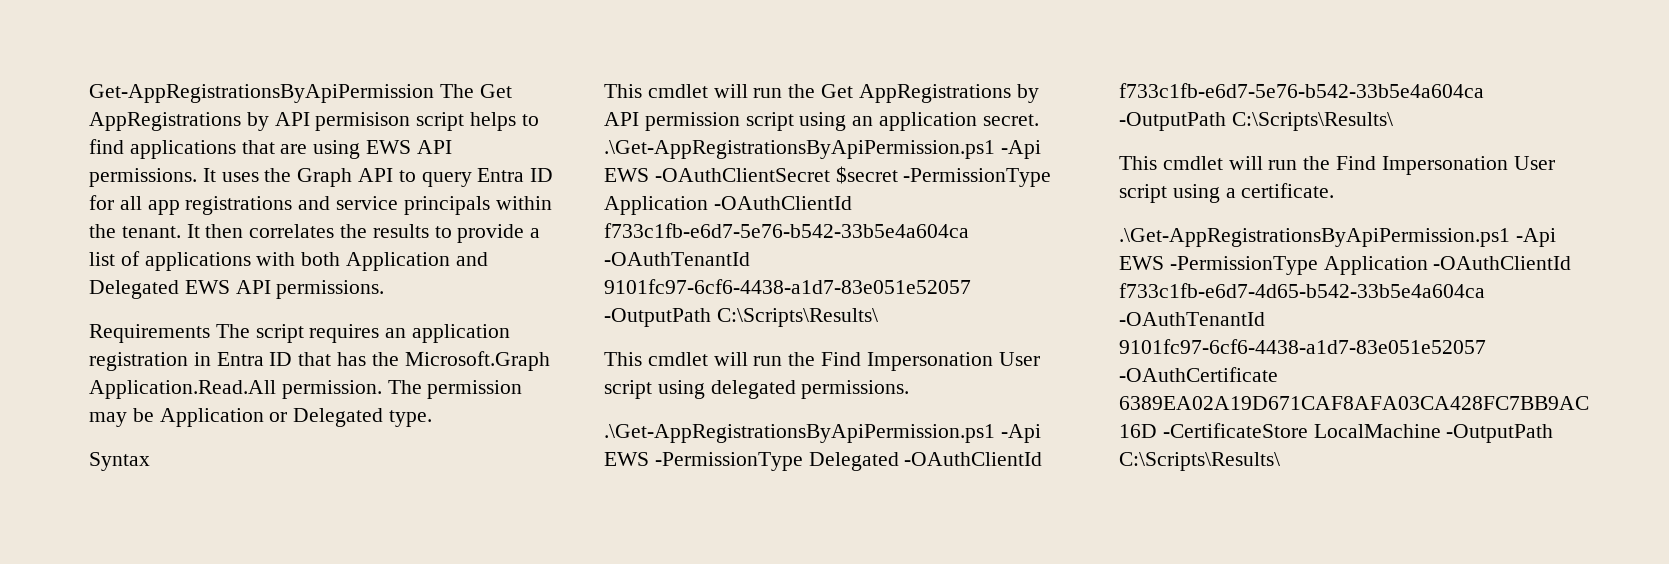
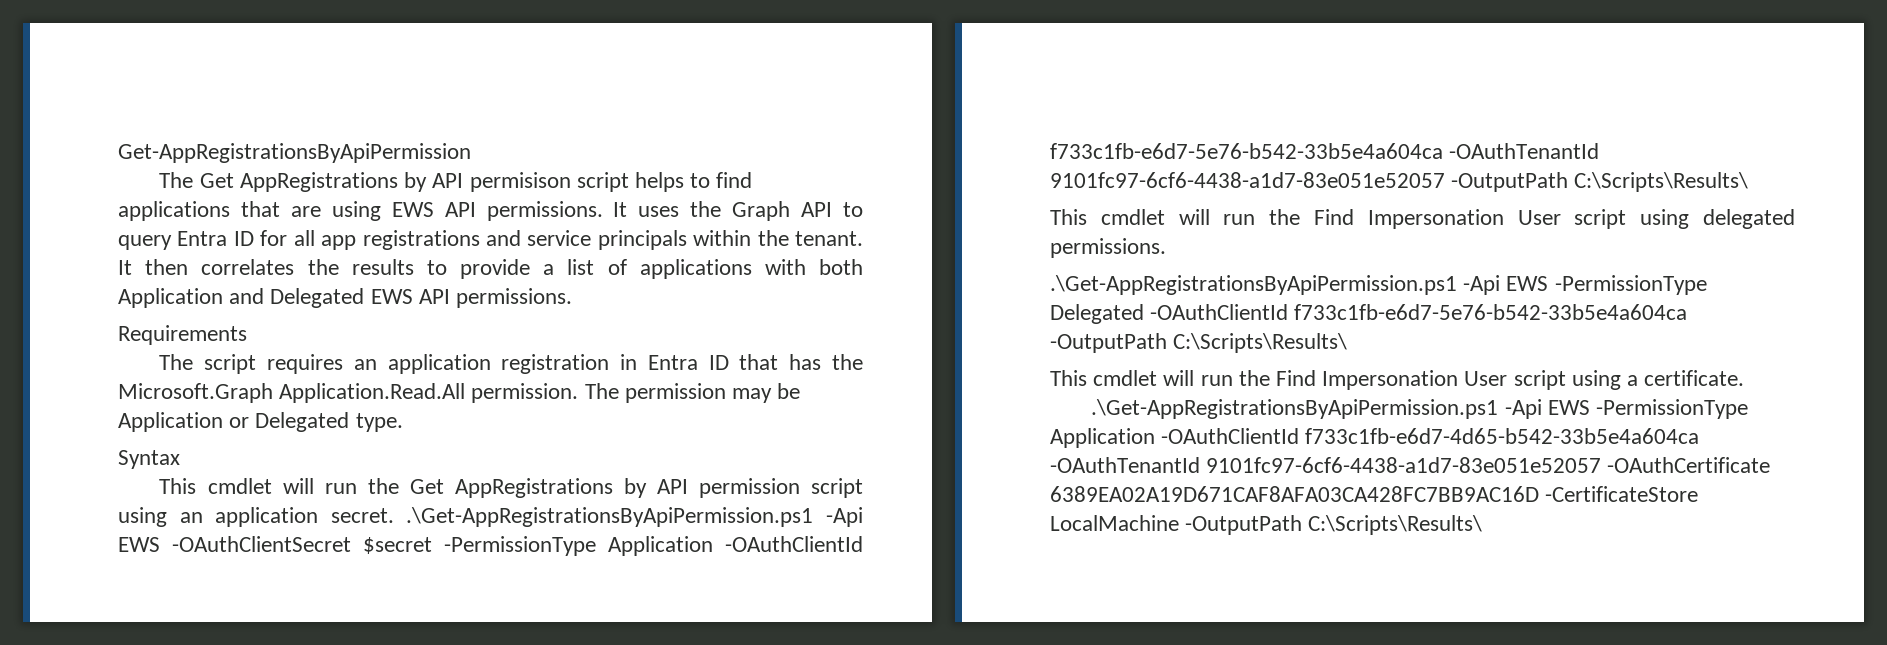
- Get-AppRegistrationsByApiPermission The Get AppRegistrations by API permisison script helps to find applications that are using EWS API permissions.
+ Get-AppRegistrationsByApiPermission
+ The Get AppRegistrations by API permisison script helps to find applications that are using EWS API permissions.
- Requirements The script requires an application registration in Entra ID that has the Microsoft.Graph Application.Read.All permission.
+ Requirements
+ The script requires an application registration in Entra ID that has the Microsoft.Graph Application.Read.All permission.

